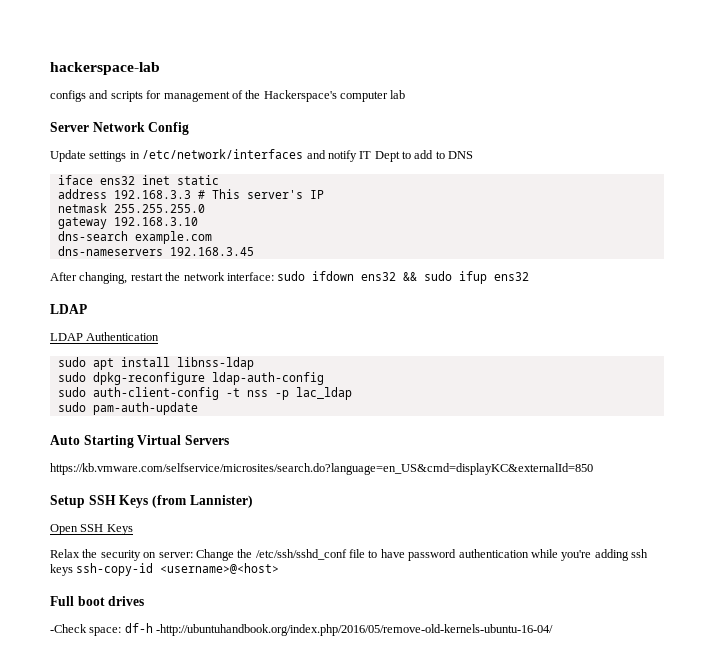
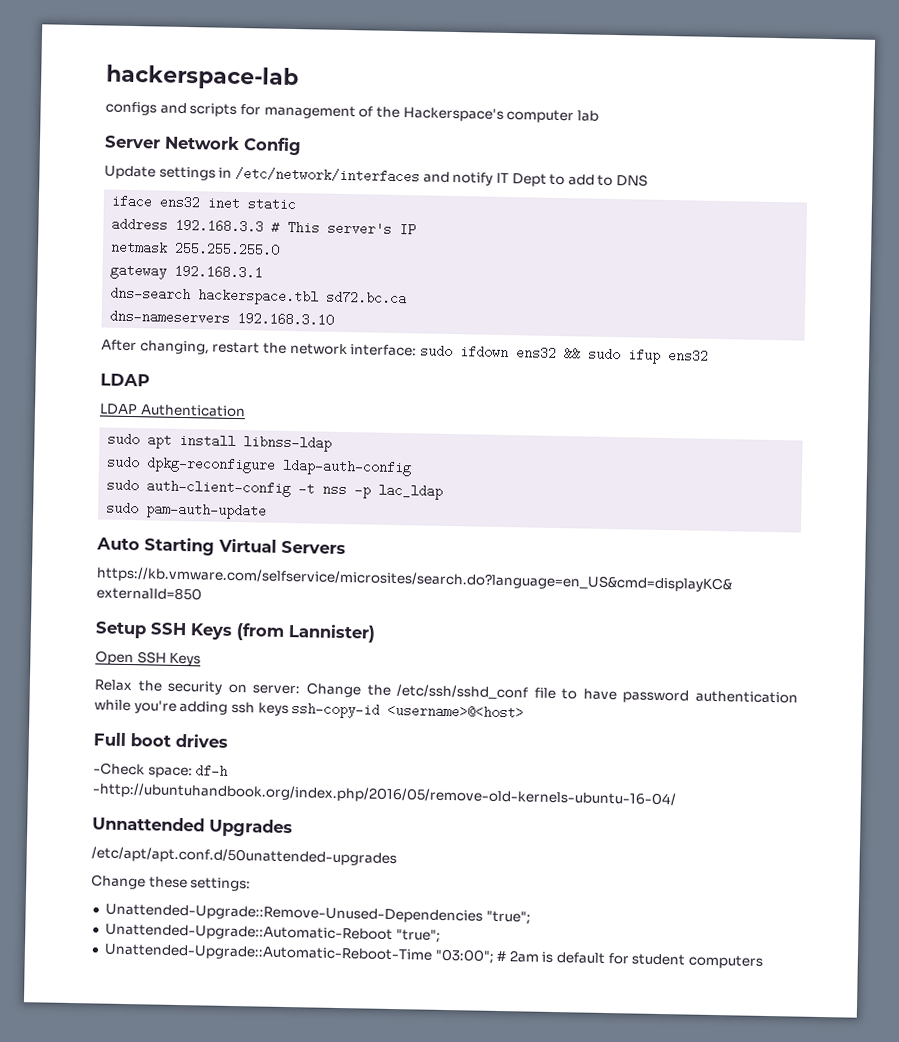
- gateway 192.168.3.10
+ gateway 192.168.3.1
- dns-search example.com
+ dns-search hackerspace.tbl sd72.bc.ca
- dns-nameservers 192.168.3.45
+ dns-nameservers 192.168.3.10
+ Unnattended Upgrades
+ /etc/apt/apt.conf.d/50unattended-upgrades
+ Change these settings:
+ Unattended-Upgrade::Remove-Unused-Dependencies "true";
+ Unattended-Upgrade::Automatic-Reboot "true";
+ Unattended-Upgrade::Automatic-Reboot-Time "03:00"; # 2am is default for student computers

